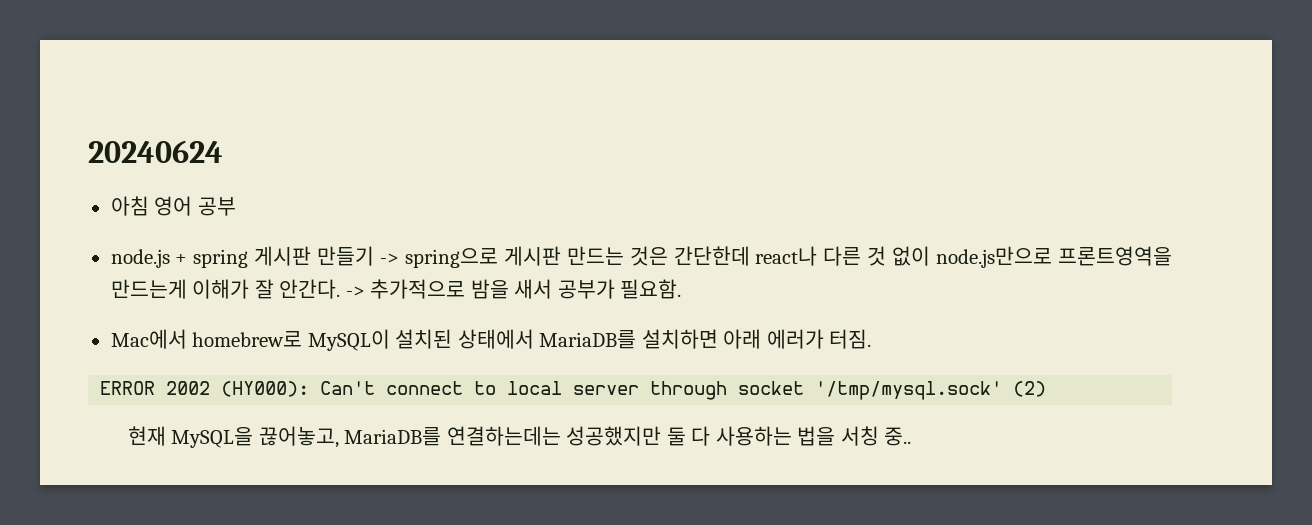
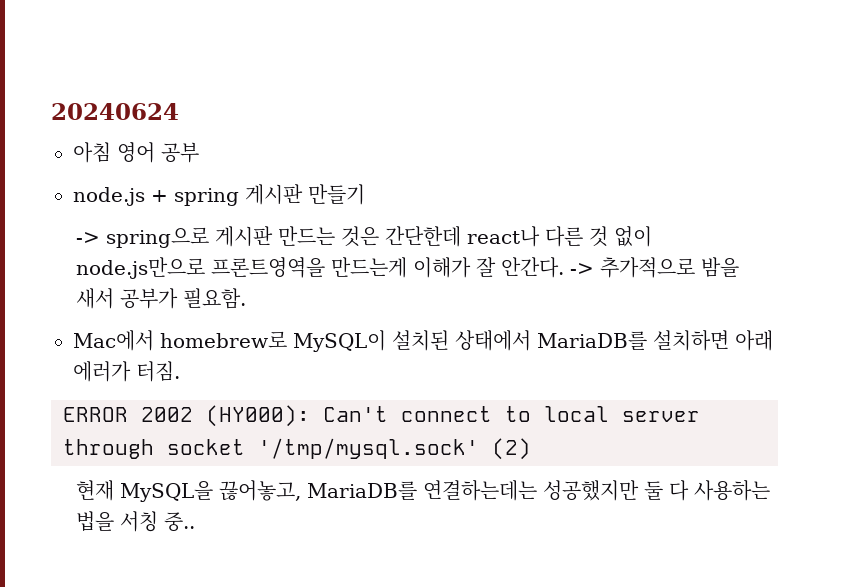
- node.js + spring 게시판 만들기 -> spring으로 게시판 만드는 것은 간단한데 react나 다른 것 없이 node.js만으로 프론트영역을 만드는게 이해가 잘 안간다.
+ node.js + spring 게시판 만들기
+ -> spring으로 게시판 만드는 것은 간단한데 react나 다른 것 없이 node.js만으로 프론트영역을 만드는게 이해가 잘 안간다.

